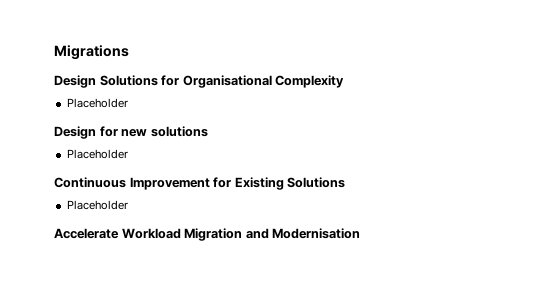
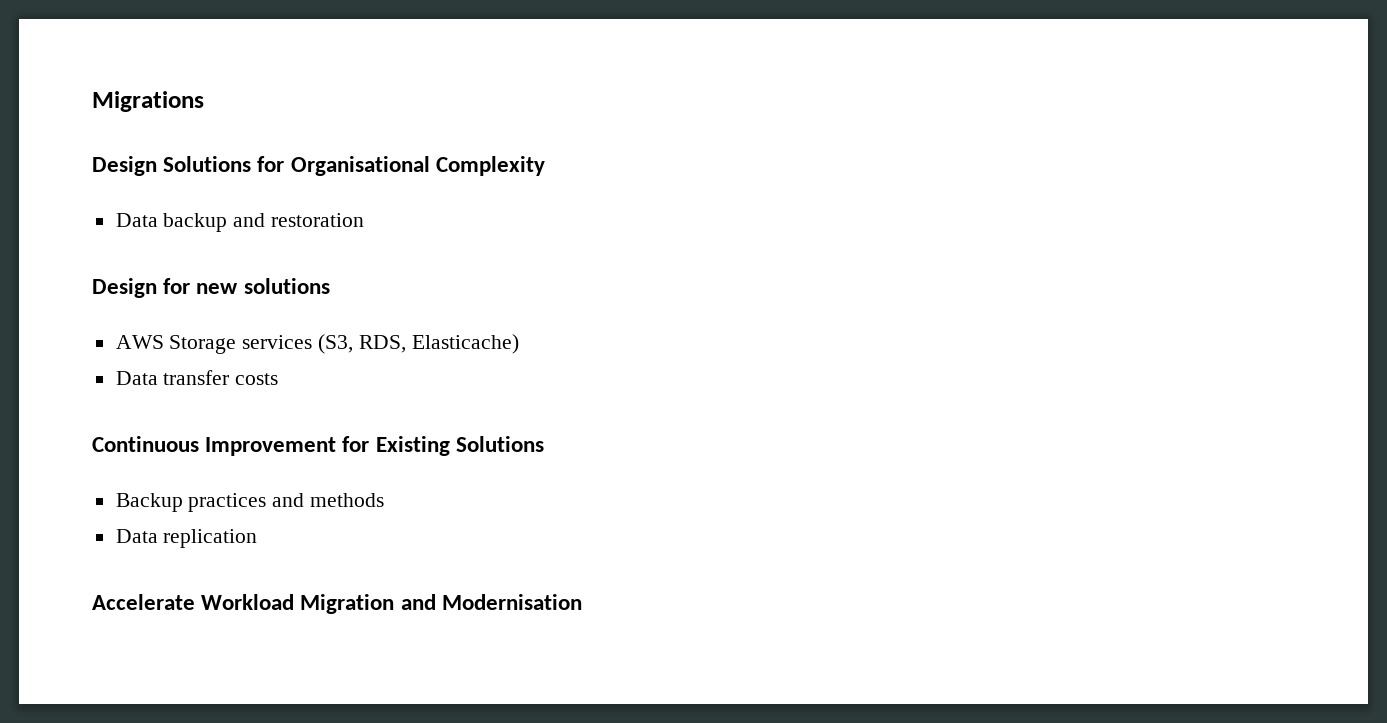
  Design Solutions for Organisational Complexity
- Placeholder
+ Data backup and restoration
  Design for new solutions
- Placeholder
+ AWS Storage services (S3, RDS, Elasticache)
+ Data transfer costs
  Continuous Improvement for Existing Solutions
- Placeholder
+ Backup practices and methods
+ Data replication

